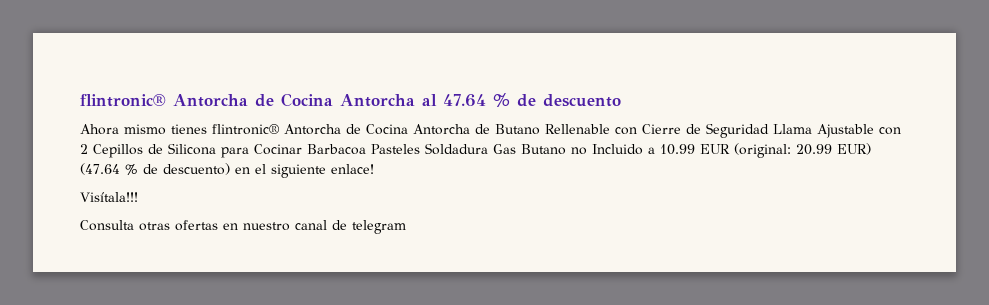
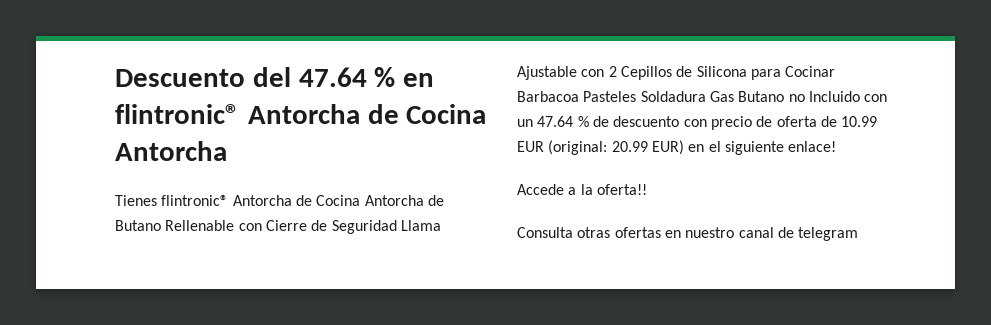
- flintronic® Antorcha de Cocina Antorcha al 47.64 % de descuento
- Ahora mismo tienes flintronic® Antorcha de Cocina Antorcha de Butano Rellenable con Cierre de Seguridad Llama Ajustable con 2 Cepillos de Silicona para Cocinar Barbacoa Pasteles Soldadura Gas Butano no Incluido a 10.99 EUR (original: 20.99 EUR) (47.64 % de descuento) en el siguiente enlace!
+ Descuento del 47.64 % en flintronic® Antorcha de Cocina Antorcha
+ Tienes flintronic® Antorcha de Cocina Antorcha de Butano Rellenable con Cierre de Seguridad Llama Ajustable con 2 Cepillos de Silicona para Cocinar Barbacoa Pasteles Soldadura Gas Butano no Incluido con un 47.64 % de descuento con precio de oferta de 10.99 EUR (original: 20.99 EUR) en el siguiente enlace!
- Visítala!!!
+ Accede a la oferta!!

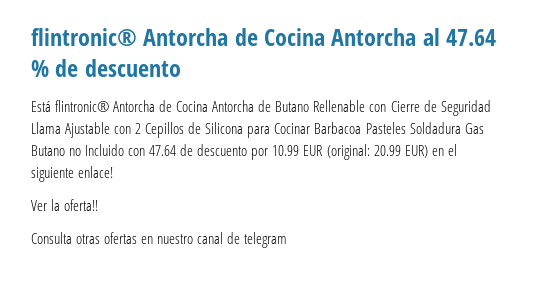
- Descuento del 47.64 % en flintronic® Antorcha de Cocina Antorcha
- Tienes flintronic® Antorcha de Cocina Antorcha de Butano Rellenable con Cierre de Seguridad Llama Ajustable con 2 Cepillos de Silicona para Cocinar Barbacoa Pasteles Soldadura Gas Butano no Incluido con un 47.64 % de descuento con precio de oferta de 10.99 EUR (original: 20.99 EUR) en el siguiente enlace!
+ flintronic® Antorcha de Cocina Antorcha al 47.64 % de descuento
+ Está flintronic® Antorcha de Cocina Antorcha de Butano Rellenable con Cierre de Seguridad Llama Ajustable con 2 Cepillos de Silicona para Cocinar Barbacoa Pasteles Soldadura Gas Butano no Incluido con 47.64 de descuento por 10.99 EUR (original: 20.99 EUR) en el siguiente enlace!
- Accede a la oferta!!
+ Ver la oferta!!

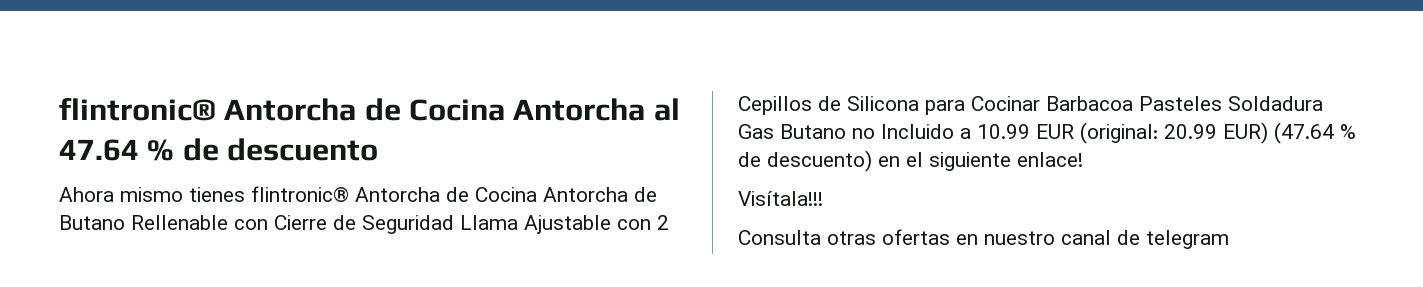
- Está flintronic® Antorcha de Cocina Antorcha de Butano Rellenable con Cierre de Seguridad Llama Ajustable con 2 Cepillos de Silicona para Cocinar Barbacoa Pasteles Soldadura Gas Butano no Incluido con 47.64 de descuento por 10.99 EUR (original: 20.99 EUR) en el siguiente enlace!
+ Ahora mismo tienes flintronic® Antorcha de Cocina Antorcha de Butano Rellenable con Cierre de Seguridad Llama Ajustable con 2 Cepillos de Silicona para Cocinar Barbacoa Pasteles Soldadura Gas Butano no Incluido a 10.99 EUR (original: 20.99 EUR) (47.64 % de descuento) en el siguiente enlace!
- Ver la oferta!!
+ Visítala!!!

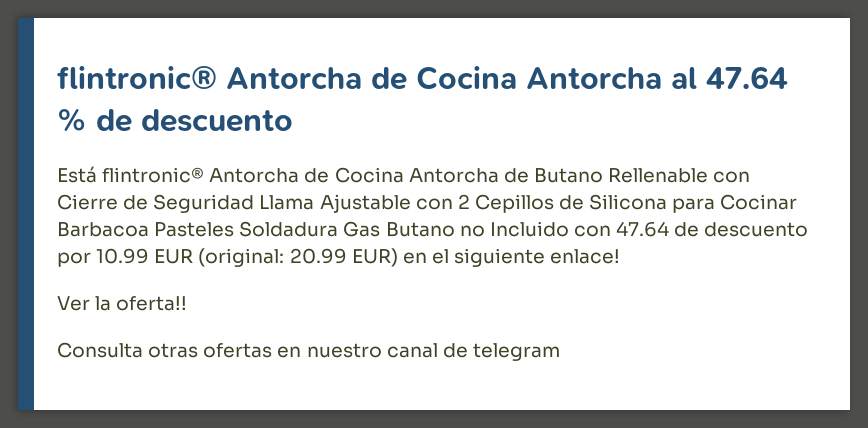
- Ahora mismo tienes flintronic® Antorcha de Cocina Antorcha de Butano Rellenable con Cierre de Seguridad Llama Ajustable con 2 Cepillos de Silicona para Cocinar Barbacoa Pasteles Soldadura Gas Butano no Incluido a 10.99 EUR (original: 20.99 EUR) (47.64 % de descuento) en el siguiente enlace!
+ Está flintronic® Antorcha de Cocina Antorcha de Butano Rellenable con Cierre de Seguridad Llama Ajustable con 2 Cepillos de Silicona para Cocinar Barbacoa Pasteles Soldadura Gas Butano no Incluido con 47.64 de descuento por 10.99 EUR (original: 20.99 EUR) en el siguiente enlace!
- Visítala!!!
+ Ver la oferta!!

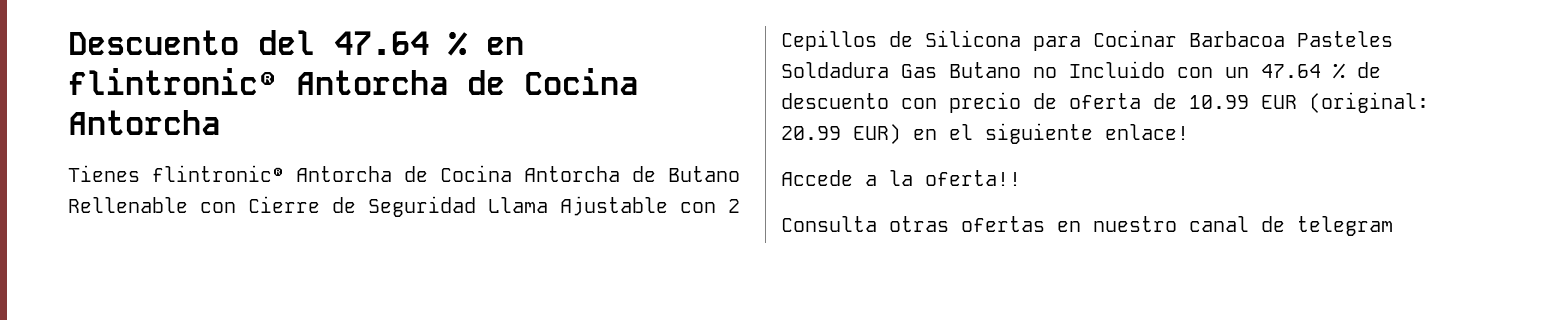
- flintronic® Antorcha de Cocina Antorcha al 47.64 % de descuento
- Está flintronic® Antorcha de Cocina Antorcha de Butano Rellenable con Cierre de Seguridad Llama Ajustable con 2 Cepillos de Silicona para Cocinar Barbacoa Pasteles Soldadura Gas Butano no Incluido con 47.64 de descuento por 10.99 EUR (original: 20.99 EUR) en el siguiente enlace!
+ Descuento del 47.64 % en flintronic® Antorcha de Cocina Antorcha
+ Tienes flintronic® Antorcha de Cocina Antorcha de Butano Rellenable con Cierre de Seguridad Llama Ajustable con 2 Cepillos de Silicona para Cocinar Barbacoa Pasteles Soldadura Gas Butano no Incluido con un 47.64 % de descuento con precio de oferta de 10.99 EUR (original: 20.99 EUR) en el siguiente enlace!
- Ver la oferta!!
+ Accede a la oferta!!

